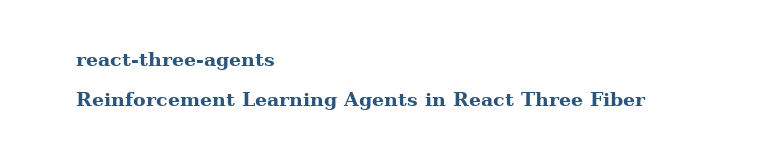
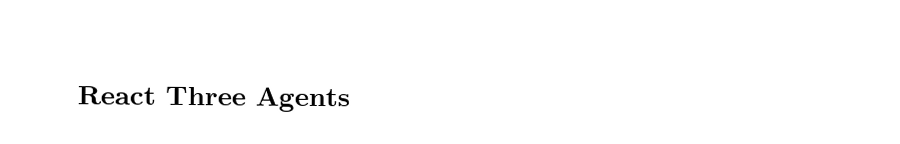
- react-three-agents
- Reinforcement Learning Agents in React Three Fiber
+ React Three Agents

